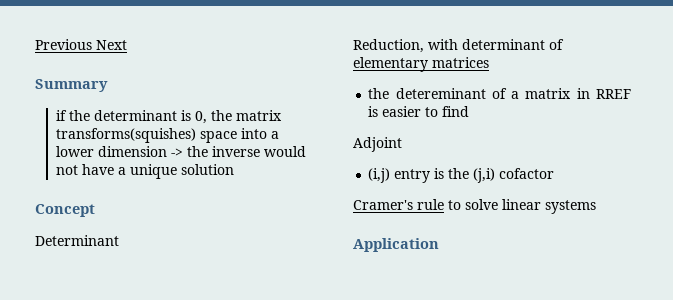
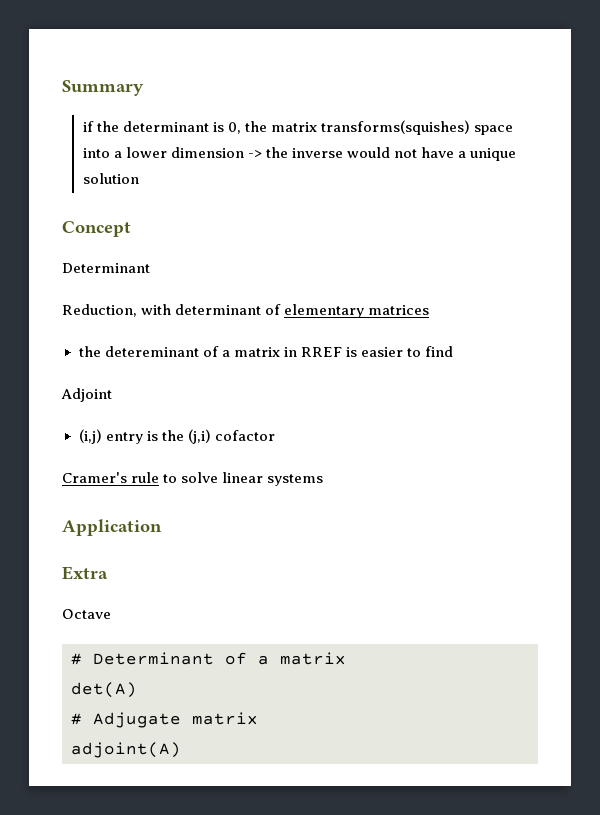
- Previous Next
+ Extra
+ Octave
+ # Determinant of a matrix
+ det(A)
+ # Adjugate matrix
+ adjoint(A)

